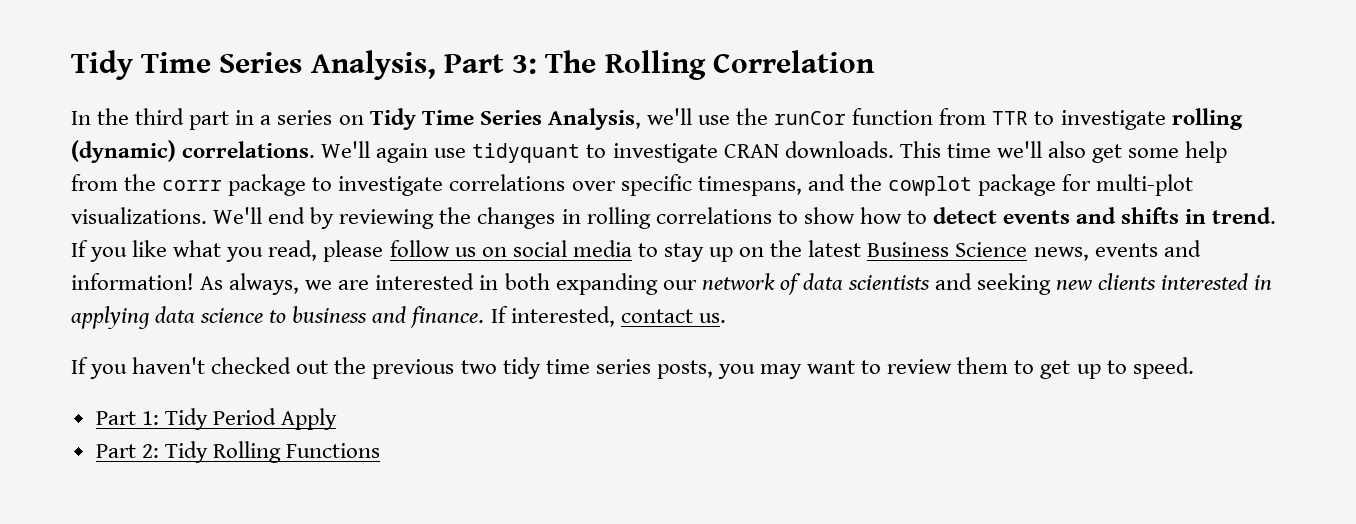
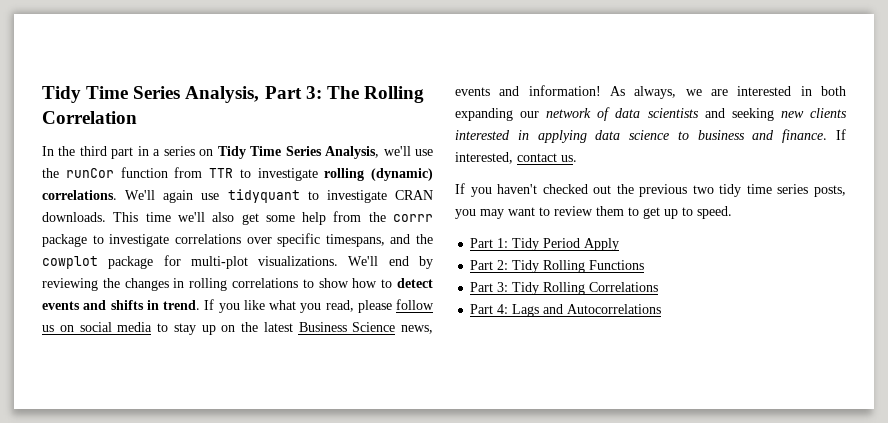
+ Part 3: Tidy Rolling Correlations
+ Part 4: Lags and Autocorrelations

